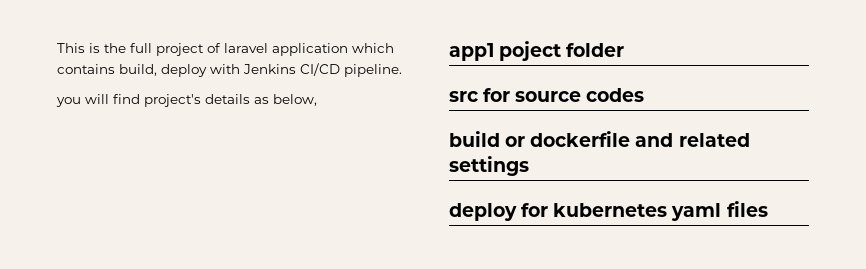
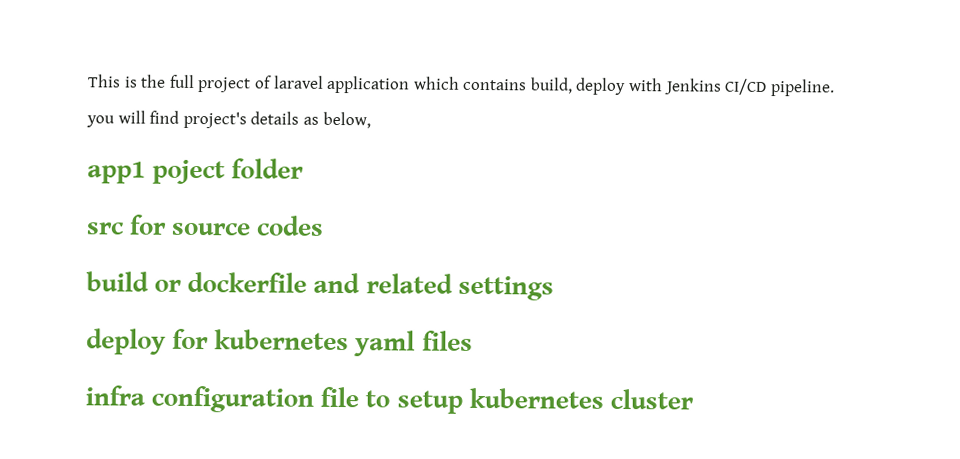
+ infra configuration file to setup kubernetes cluster

